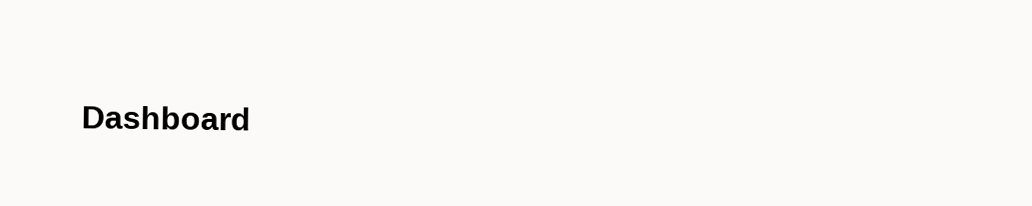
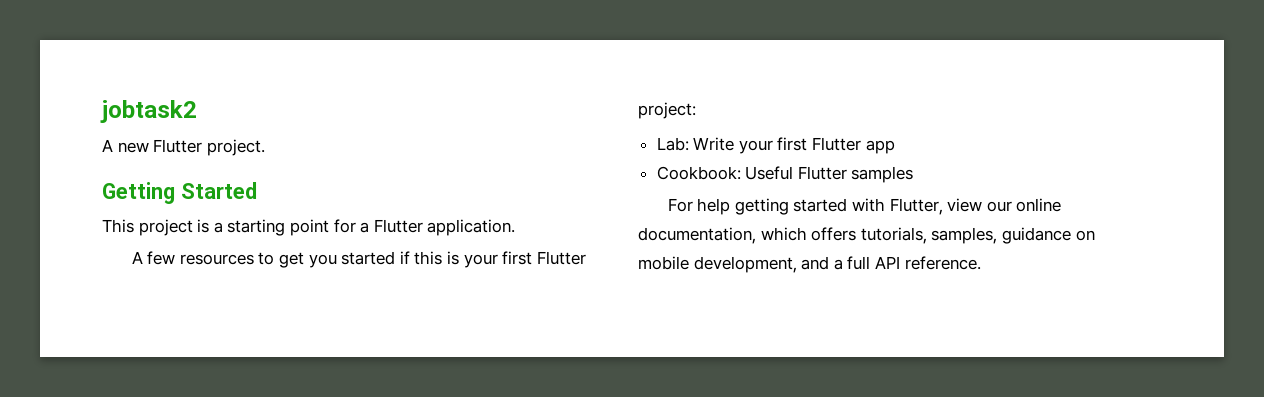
- Dashboard
+ jobtask2
+ A new Flutter project.
+ Getting Started
+ This project is a starting point for a Flutter application.
+ A few resources to get you started if this is your first Flutter project:
+ Lab: Write your first Flutter app
+ Cookbook: Useful Flutter samples
+ For help getting started with Flutter, view our online documentation, which offers tutorials, samples, guidance on mobile development, and a full API reference.

